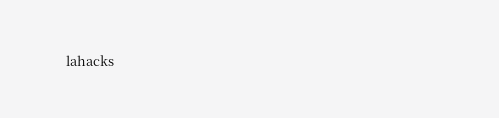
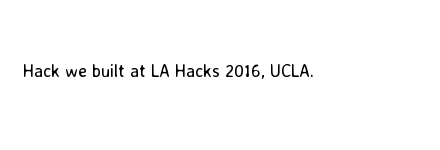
- lahacks
+ Hack we built at LA Hacks 2016, UCLA.

